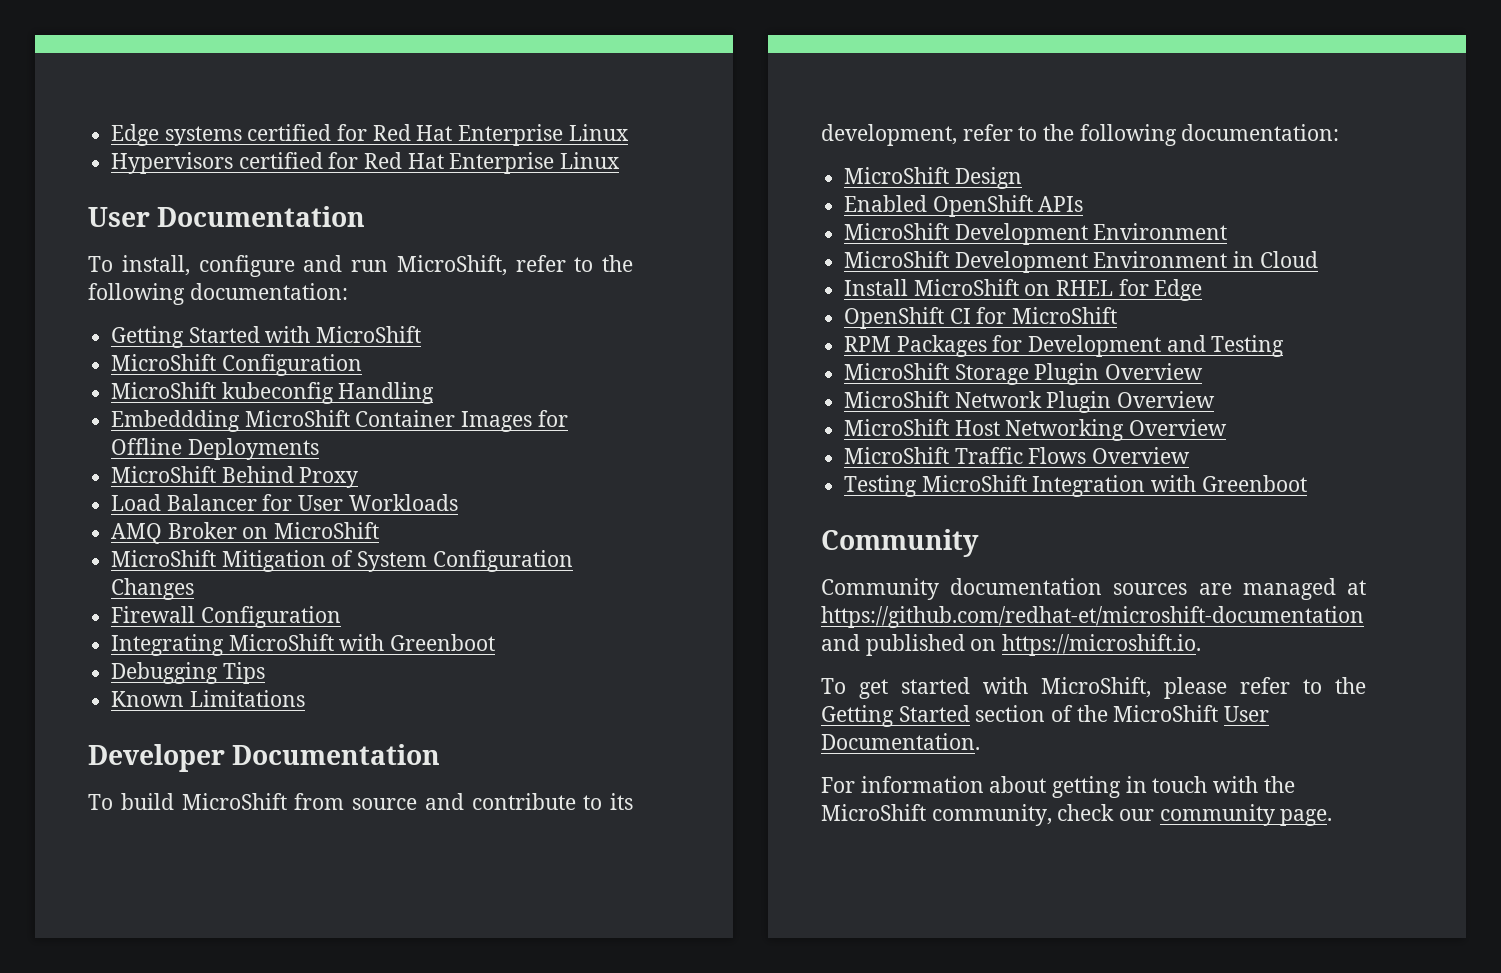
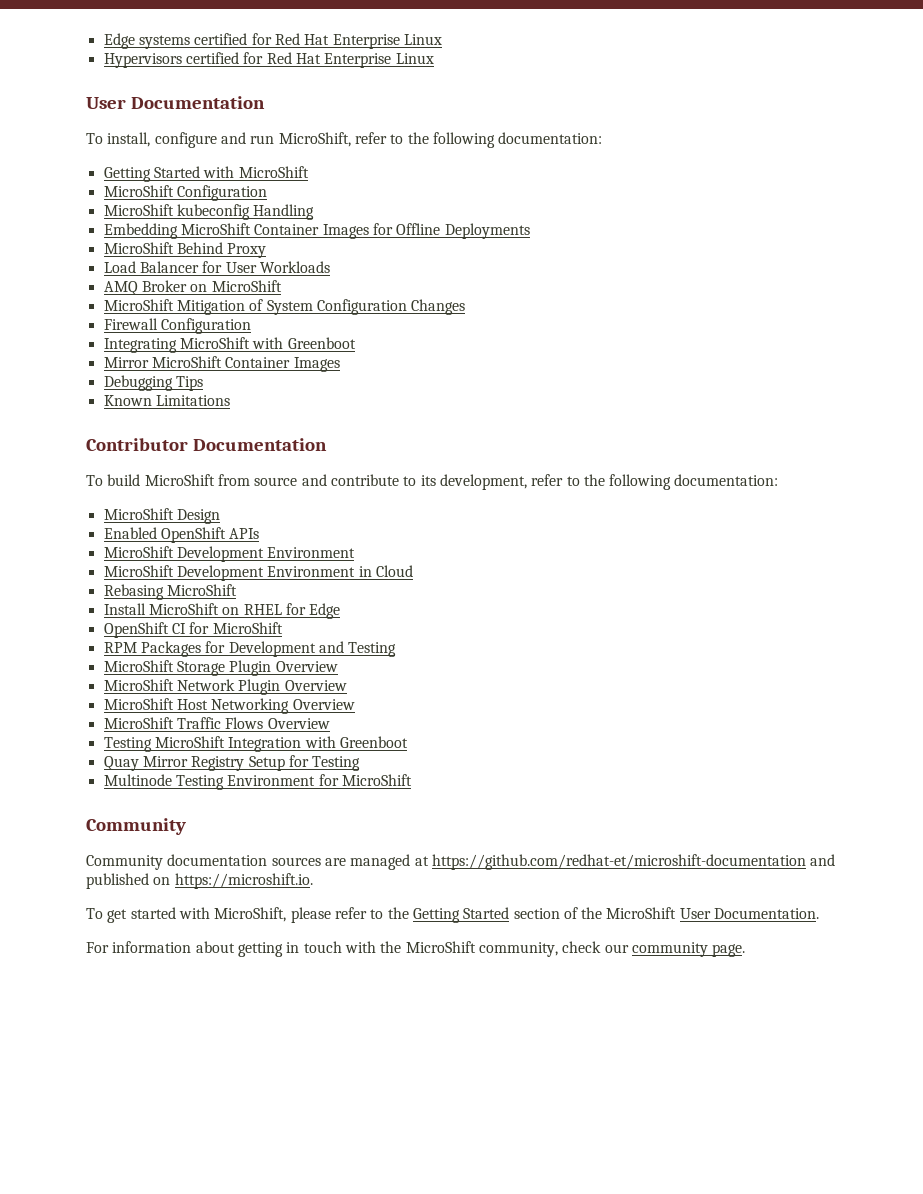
- Embeddding MicroShift Container Images for Offline Deployments
+ Embedding MicroShift Container Images for Offline Deployments
+ Mirror MicroShift Container Images
- Developer Documentation
+ Contributor Documentation
+ Rebasing MicroShift
+ Quay Mirror Registry Setup for Testing
+ Multinode Testing Environment for MicroShift

